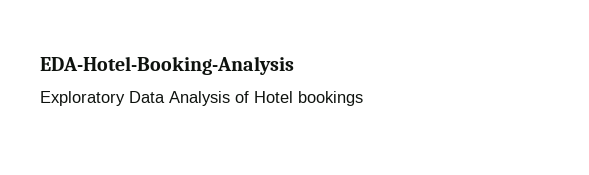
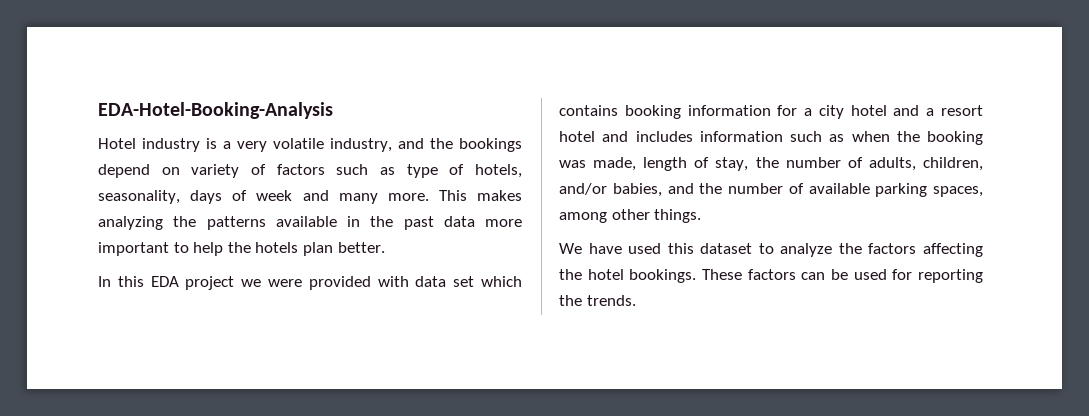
- Exploratory Data Analysis of Hotel bookings
+ Hotel industry is a very volatile industry, and the bookings depend on variety of factors such as type of hotels, seasonality, days of week and many more. This makes analyzing the patterns available in the past data more important to help the hotels plan better.
+ In this EDA project we were provided with data set which contains booking information for a city hotel and a resort hotel and includes information such as when the booking was made, length of stay, the number of adults, children, and/or babies, and the number of available parking spaces, among other things.
+ We have used this dataset to analyze the factors affecting the hotel bookings. These factors can be used for reporting the trends.

